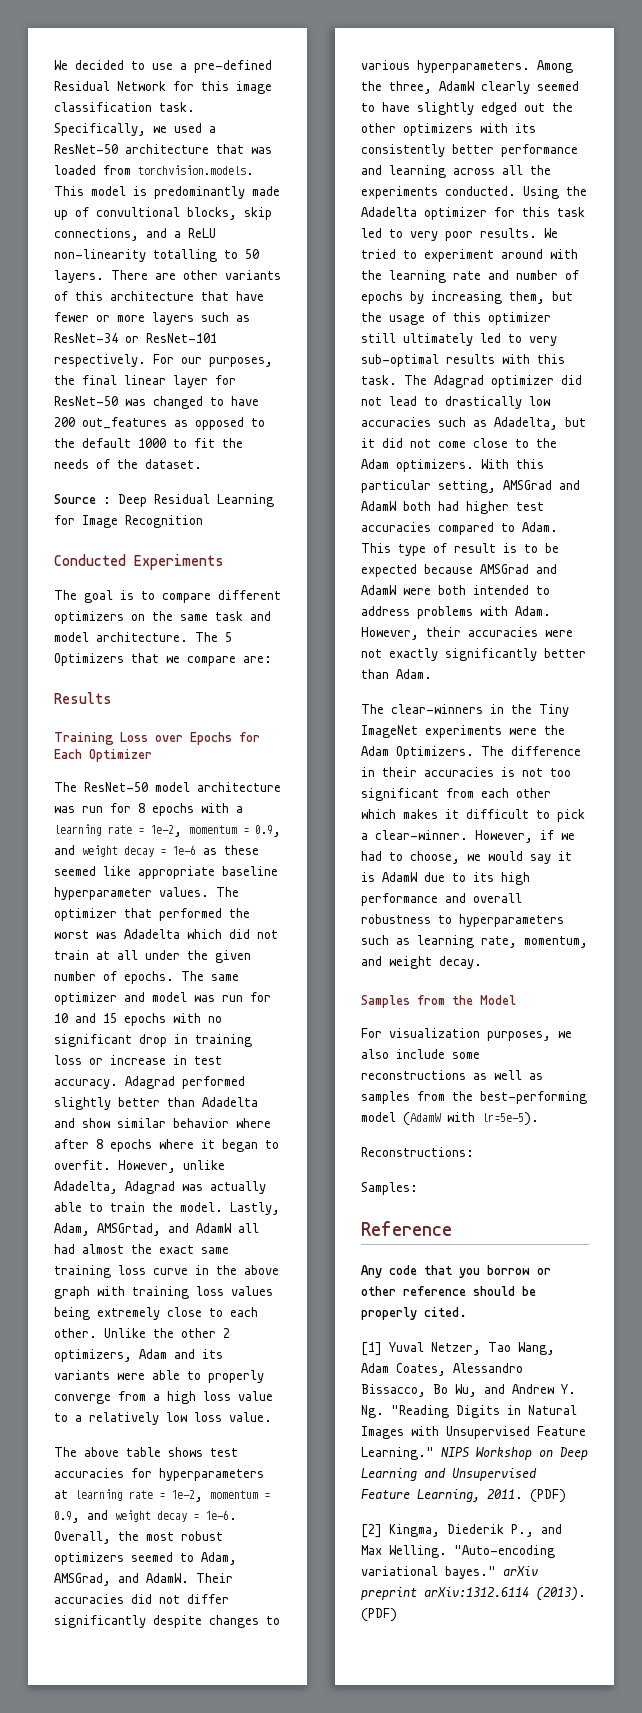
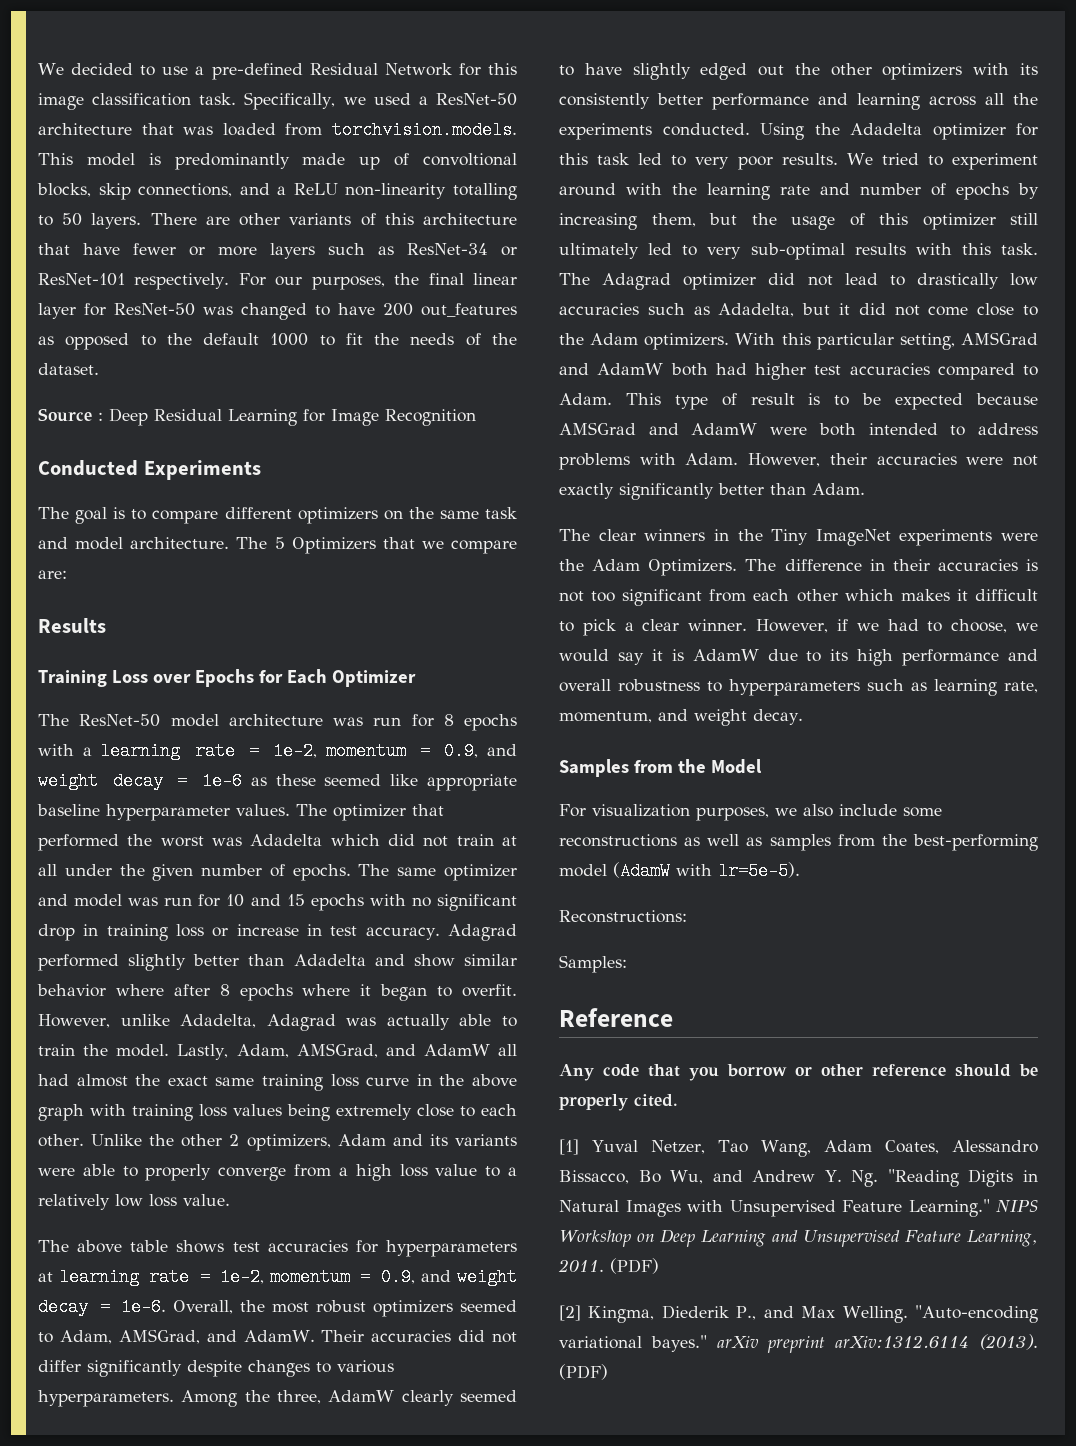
- Specifically, we used a ResNet-50 architecture that was loaded from torchvision.models. This model is predominantly made up of convultional blocks, skip connections, and a ReLU non-linearity totalling to 50 layers.
+ Specifically, we used a ResNet-50 architecture that was loaded from torchvision.models. This model is predominantly made up of convoltional blocks, skip connections, and a ReLU non-linearity totalling to 50 layers.
- Lastly, Adam, AMSGrtad, and AdamW all had almost the exact same training loss curve in the above graph with training loss values being extremely close to each other.
+ Lastly, Adam, AMSGrad, and AdamW all had almost the exact same training loss curve in the above graph with training loss values being extremely close to each other.
- The clear-winners in the Tiny ImageNet experiments were the Adam Optimizers.
+ The clear winners in the Tiny ImageNet experiments were the Adam Optimizers.
- The difference in their accuracies is not too significant from each other which makes it difficult to pick a clear-winner.
+ The difference in their accuracies is not too significant from each other which makes it difficult to pick a clear winner.

